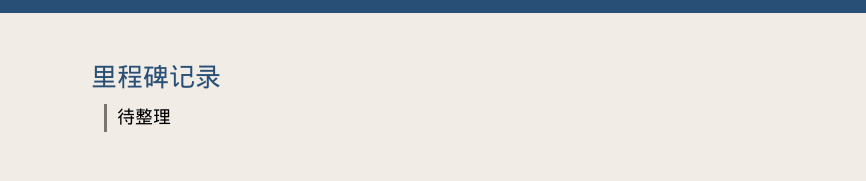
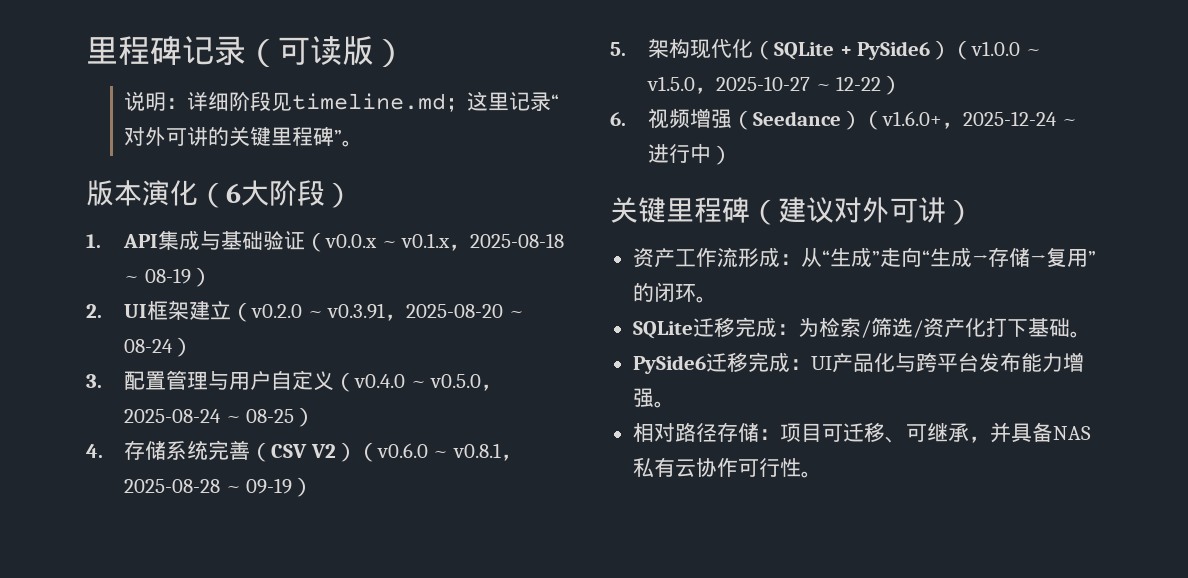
- 里程碑记录
- 待整理
+ 里程碑记录（可读版）
+ 说明：详细阶段见timeline.md；这里记录“对外可讲的关键里程碑”。
+ 版本演化（6大阶段）
+ 1. API集成与基础验证（v0.0.x ~ v0.1.x，2025-08-18 ~ 08-19）
+ 2. UI框架建立（v0.2.0 ~ v0.3.91，2025-08-20 ~ 08-24）
+ 3.配置管理与用户自定义（v0.4.0 ~ v0.5.0，2025-08-24 ~ 08-25）
+ 4.存储系统完善（CSV V2）（v0.6.0 ~ v0.8.1，2025-08-28 ~ 09-19）
+ 5.架构现代化（SQLite + PySide6）（v1.0.0 ~ v1.5.0，2025-10-27 ~ 12-22）
+ 6.视频增强（Seedance）（v1.6.0+，2025-12-24 ~进行中）
+ 关键里程碑（建议对外可讲）
+ 资产工作流形成：从“生成”走向“生成→存储→复用”的闭环。
+ SQLite迁移完成：为检索/筛选/资产化打下基础。
+ PySide6迁移完成：UI产品化与跨平台发布能力增强。
+ 相对路径存储：项目可迁移、可继承，并具备NAS私有云协作可行性。

